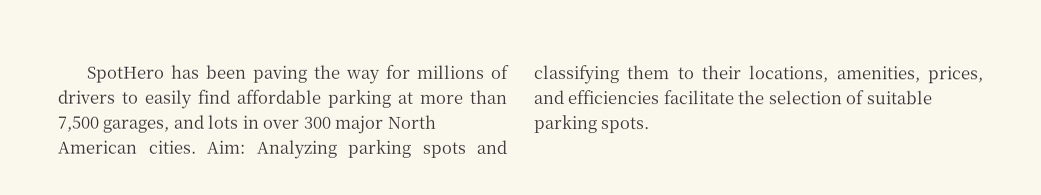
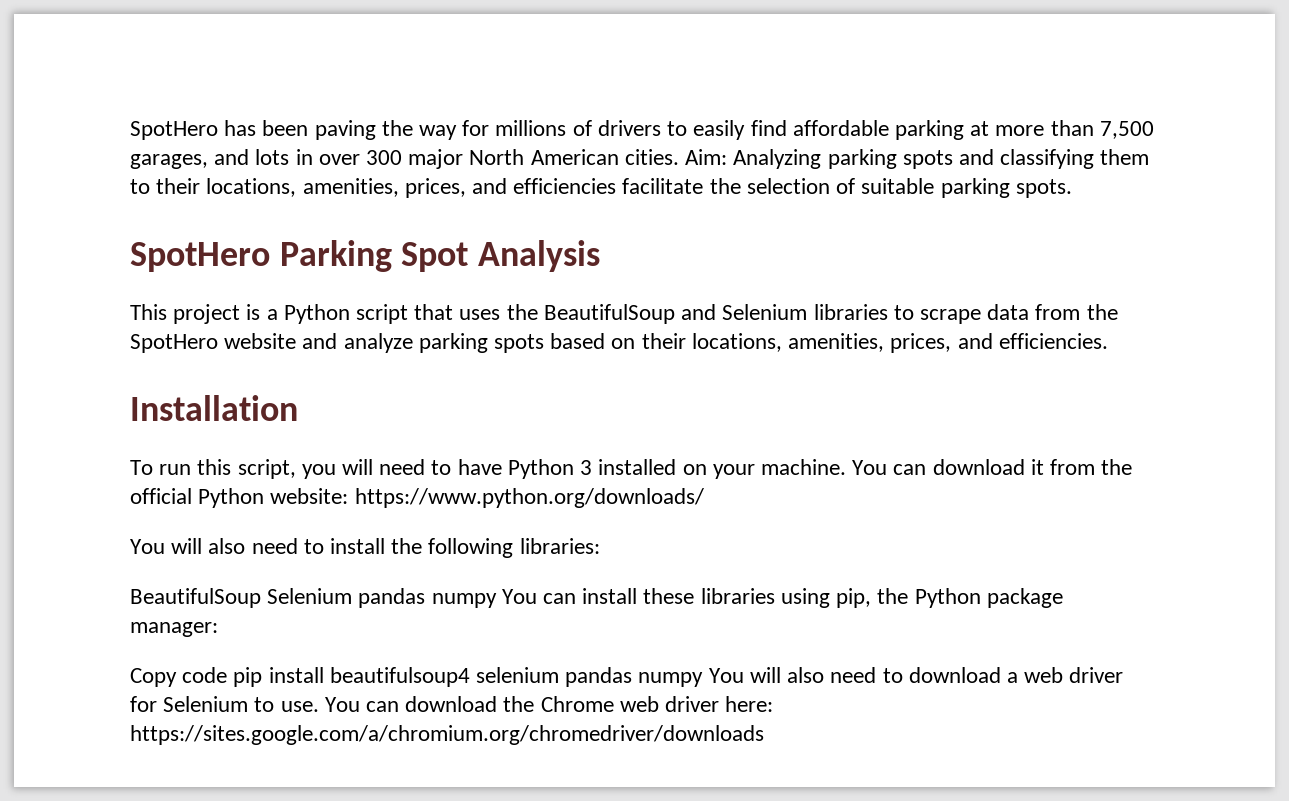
+ SpotHero Parking Spot Analysis
+ This project is a Python script that uses the BeautifulSoup and Selenium libraries to scrape data from the SpotHero website and analyze parking spots based on their locations, amenities, prices, and efficiencies.
+ Installation
+ To run this script, you will need to have Python 3 installed on your machine. You can download it from the official Python website: https://www.python.org/downloads/
+ You will also need to install the following libraries:
+ BeautifulSoup Selenium pandas numpy You can install these libraries using pip, the Python package manager:
+ Copy code pip install beautifulsoup4 selenium pandas numpy You will also need to download a web driver for Selenium to use. You can download the Chrome web driver here: https://sites.google.com/a/chromium.org/chromedriver/downloads

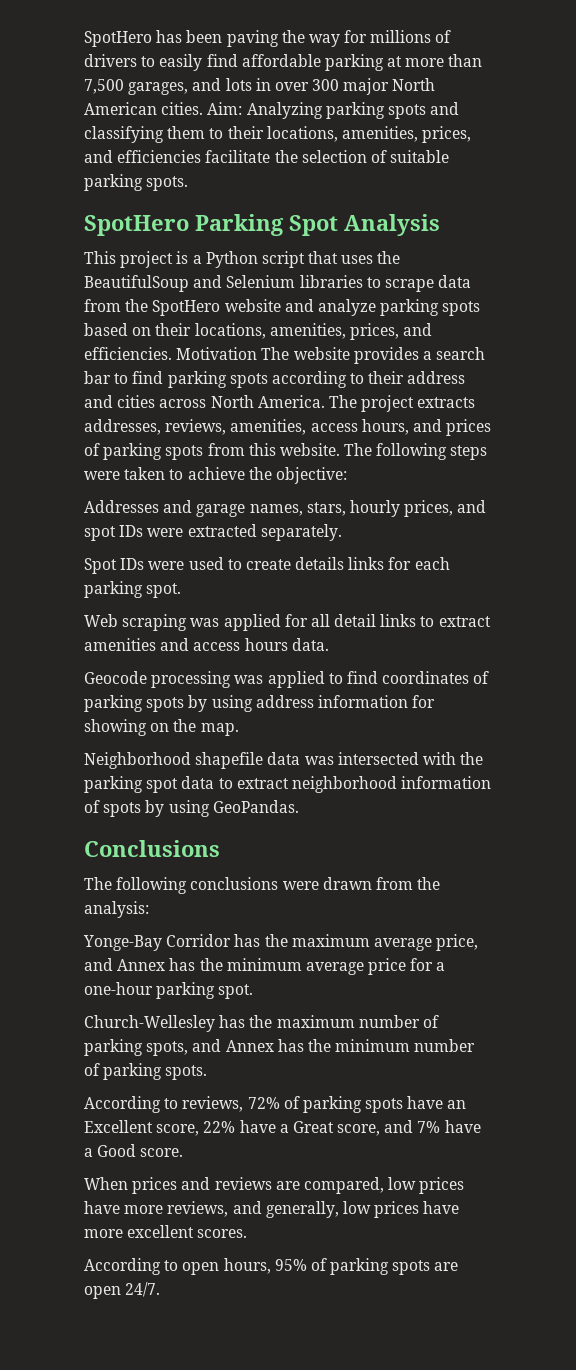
- This project is a Python script that uses the BeautifulSoup and Selenium libraries to scrape data from the SpotHero website and analyze parking spots based on their locations, amenities, prices, and efficiencies.
- Installation
- To run this script, you will need to have Python 3 installed on your machine. You can download it from the official Python website: https://www.python.org/downloads/
- You will also need to install the following libraries:
- BeautifulSoup Selenium pandas numpy You can install these libraries using pip, the Python package manager:
- Copy code pip install beautifulsoup4 selenium pandas numpy You will also need to download a web driver for Selenium to use. You can download the Chrome web driver here: https://sites.google.com/a/chromium.org/chromedriver/downloads
+ This project is a Python script that uses the BeautifulSoup and Selenium libraries to scrape data from the SpotHero website and analyze parking spots based on their locations, amenities, prices, and efficiencies. Motivation The website provides a search bar to find parking spots according to their address and cities across North America. The project extracts addresses, reviews, amenities, access hours, and prices of parking spots from this website. The following steps were taken to achieve the objective:
+ Addresses and garage names, stars, hourly prices, and spot IDs were extracted separately.
+ Spot IDs were used to create details links for each parking spot.
+ Web scraping was applied for all detail links to extract amenities and access hours data.
+ Geocode processing was applied to find coordinates of parking spots by using address information for showing on the map.
+ Neighborhood shapefile data was intersected with the parking spot data to extract neighborhood information of spots by using GeoPandas.
+ Conclusions
+ The following conclusions were drawn from the analysis:
+ Yonge-Bay Corridor has the maximum average price, and Annex has the minimum average price for a one-hour parking spot.
+ Church-Wellesley has the maximum number of parking spots, and Annex has the minimum number of parking spots.
+ According to reviews, 72% of parking spots have an Excellent score, 22% have a Great score, and 7% have a Good score.
+ When prices and reviews are compared, low prices have more reviews, and generally, low prices have more excellent scores.
+ According to open hours, 95% of parking spots are open 24/7.

